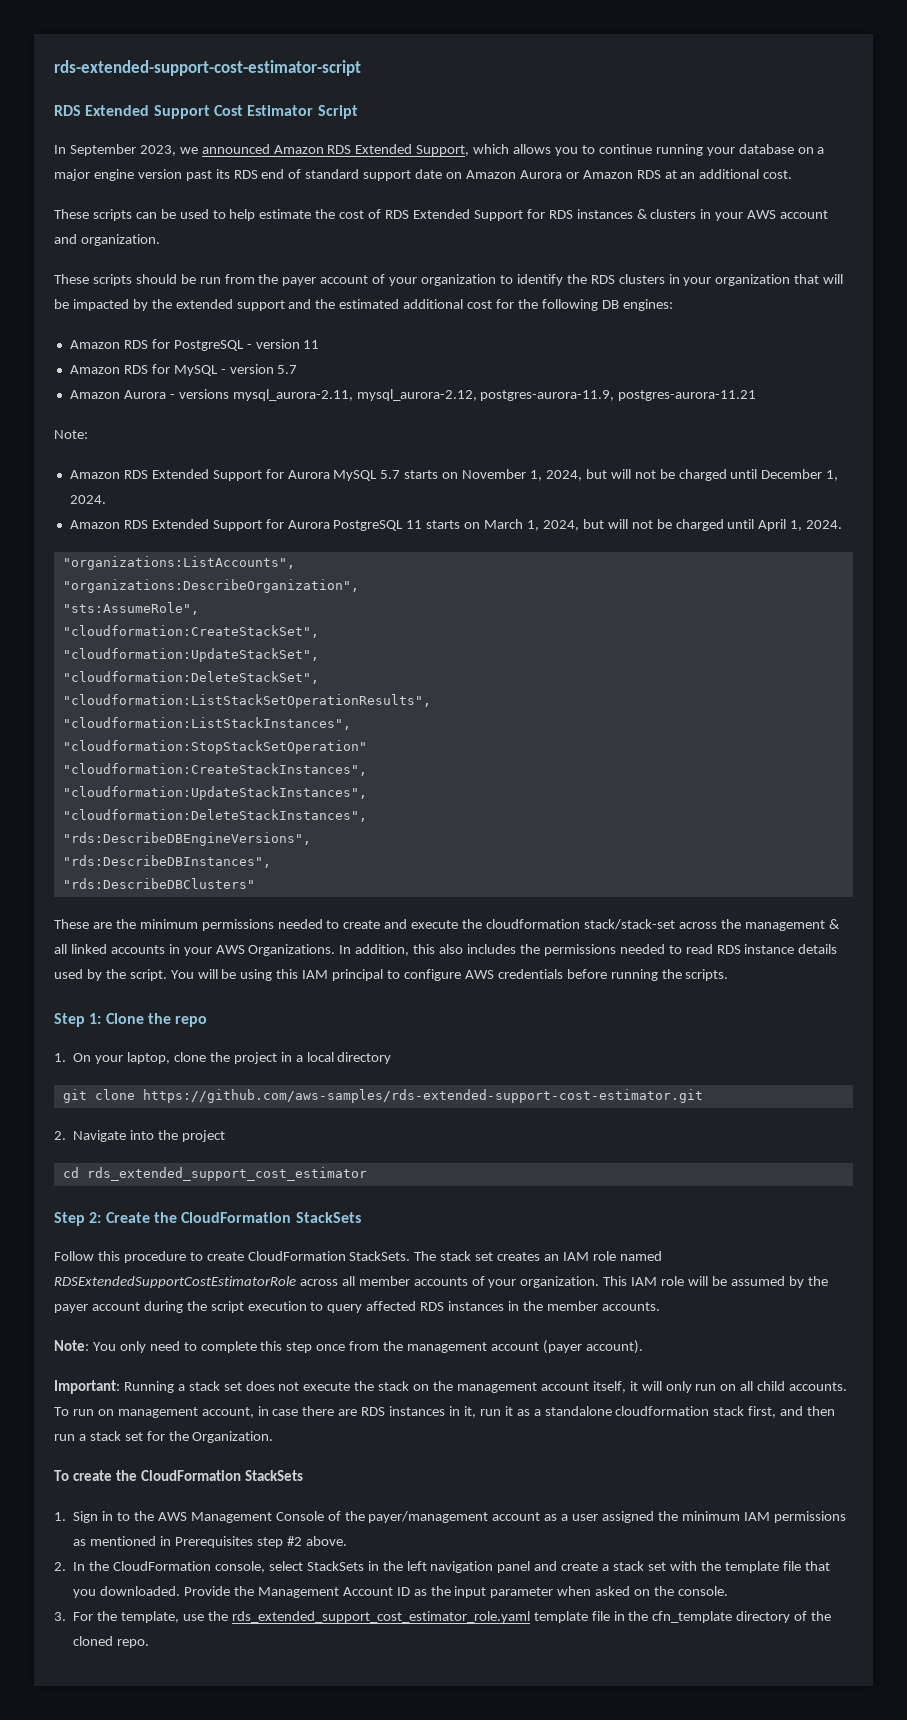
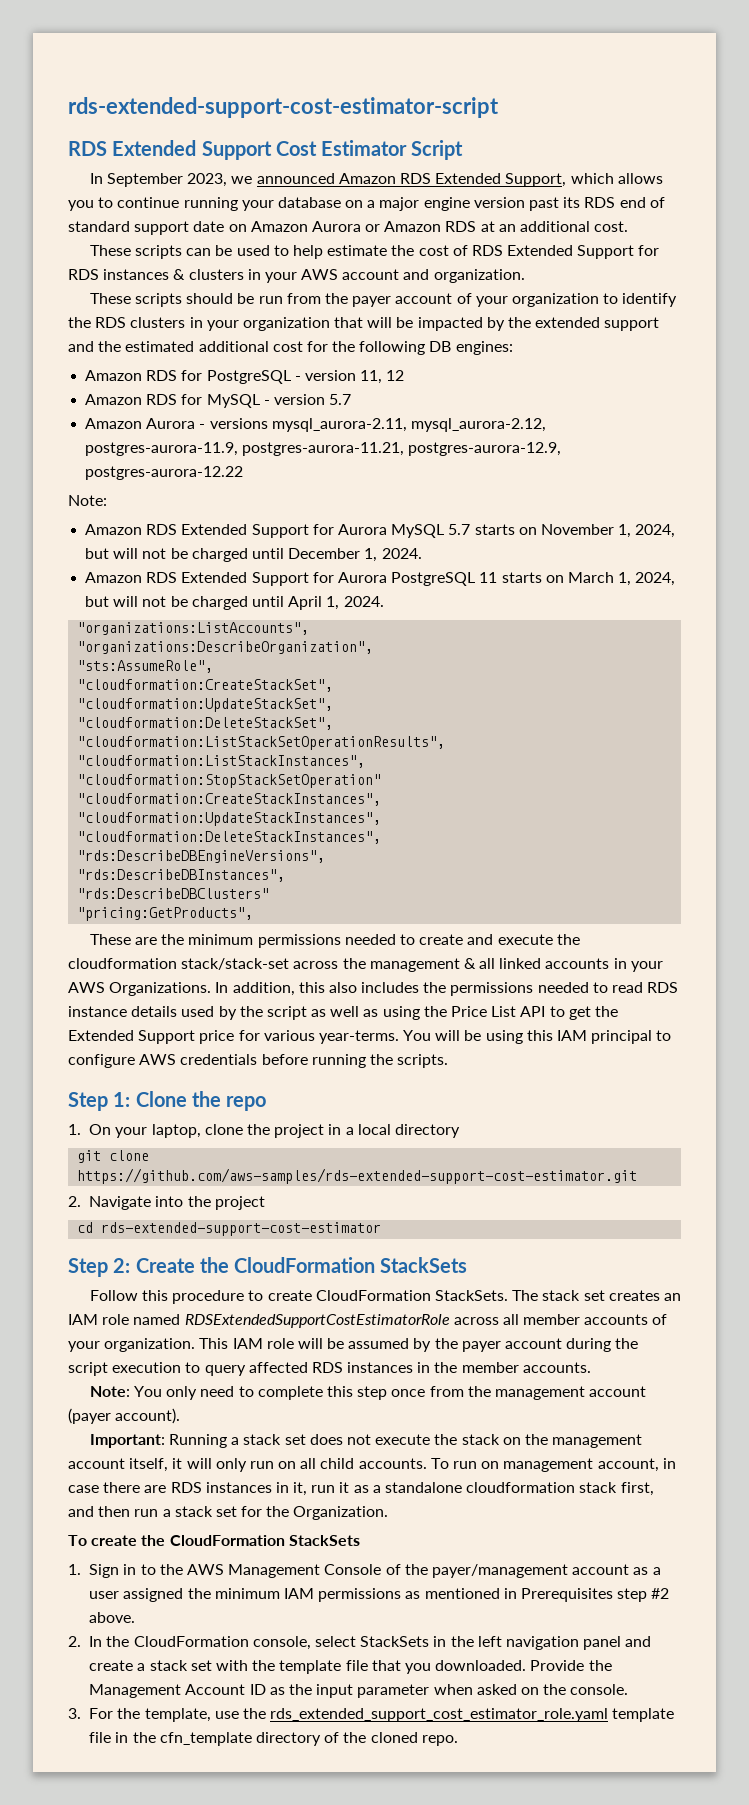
- Amazon RDS for PostgreSQL - version 11
+ Amazon RDS for PostgreSQL - version 11, 12
- Amazon Aurora - versions mysql_aurora-2.11, mysql_aurora-2.12, postgres-aurora-11.9, postgres-aurora-11.21
+ Amazon Aurora - versions mysql_aurora-2.11, mysql_aurora-2.12, postgres-aurora-11.9, postgres-aurora-11.21, postgres-aurora-12.9, postgres-aurora-12.22
+ "pricing:GetProducts",
- In addition, this also includes the permissions needed to read RDS instance details used by the script.
+ In addition, this also includes the permissions needed to read RDS instance details used by the script as well as using the Price List API to get the Extended Support price for various year-terms.
- cd rds_extended_support_cost_estimator
+ cd rds-extended-support-cost-estimator

